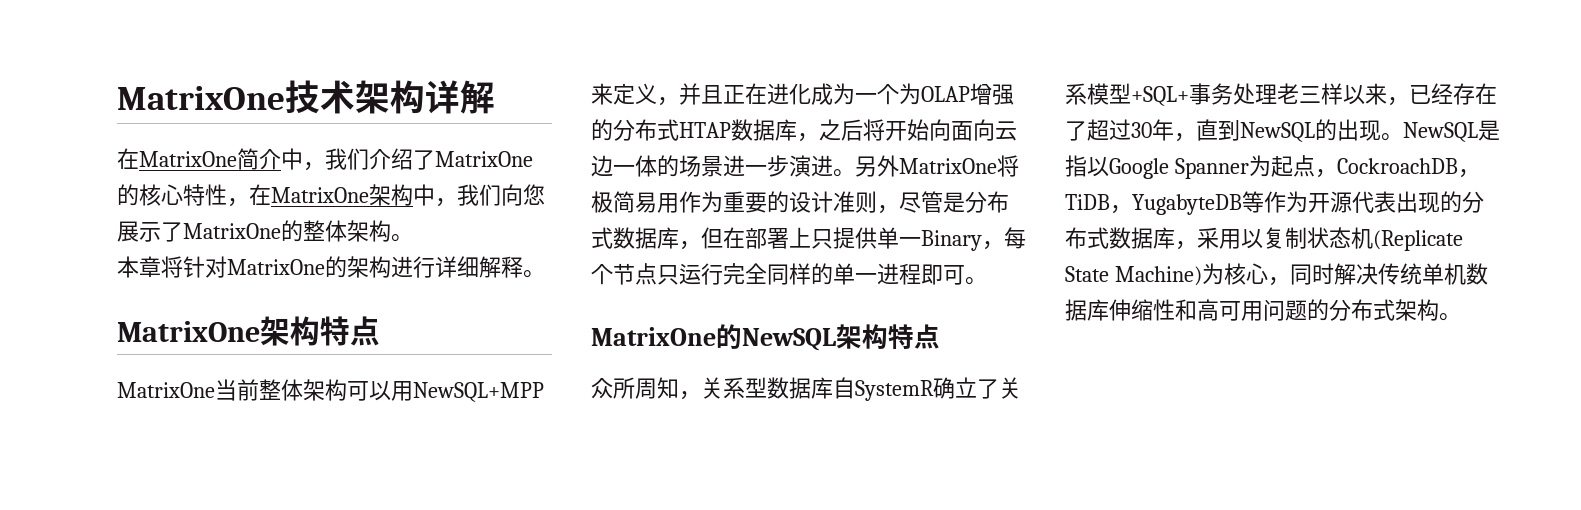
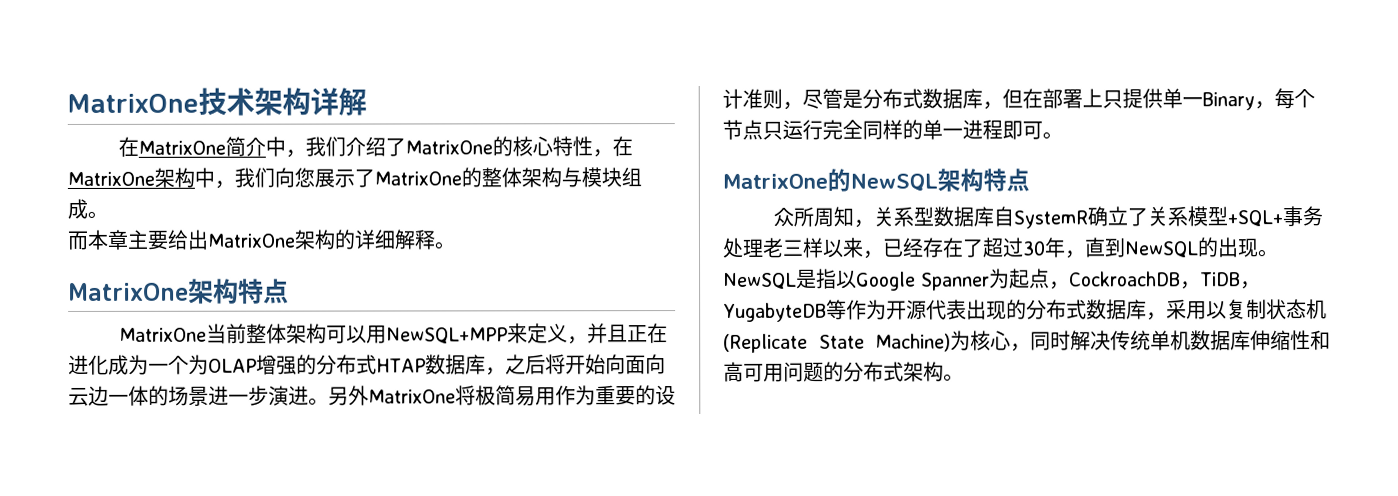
- 在MatrixOne简介中，我们介绍了MatrixOne的核心特性，在MatrixOne架构中，我们向您展示了MatrixOne的整体架构。
- 本章将针对MatrixOne的架构进行详细解释。
+ 在MatrixOne简介中，我们介绍了MatrixOne的核心特性，在MatrixOne架构中，我们向您展示了MatrixOne的整体架构与模块组成。
+ 而本章主要给出MatrixOne架构的详细解释。

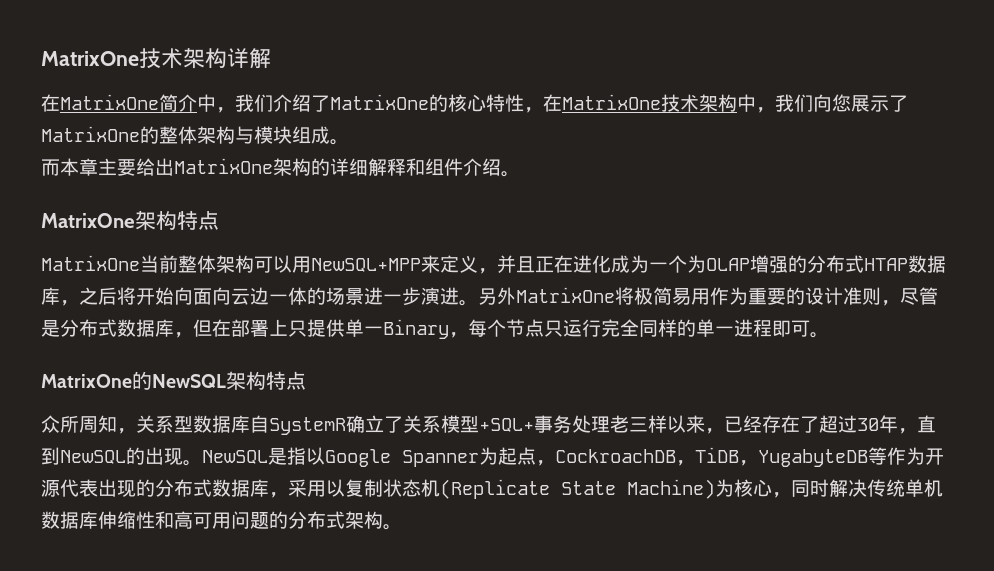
- 在MatrixOne简介中，我们介绍了MatrixOne的核心特性，在MatrixOne架构中，我们向您展示了MatrixOne的整体架构与模块组成。
+ 在MatrixOne简介中，我们介绍了MatrixOne的核心特性，在MatrixOne技术架构中，我们向您展示了MatrixOne的整体架构与模块组成。
- 而本章主要给出MatrixOne架构的详细解释。
+ 而本章主要给出MatrixOne架构的详细解释和组件介绍。

